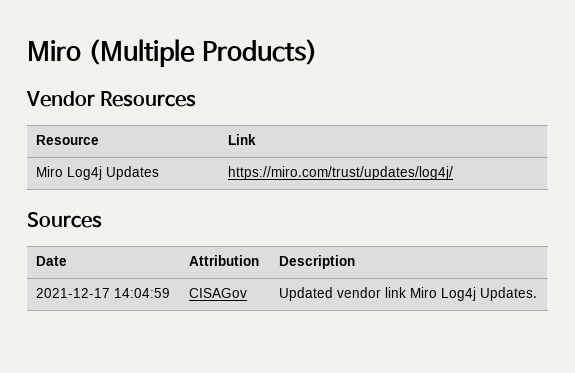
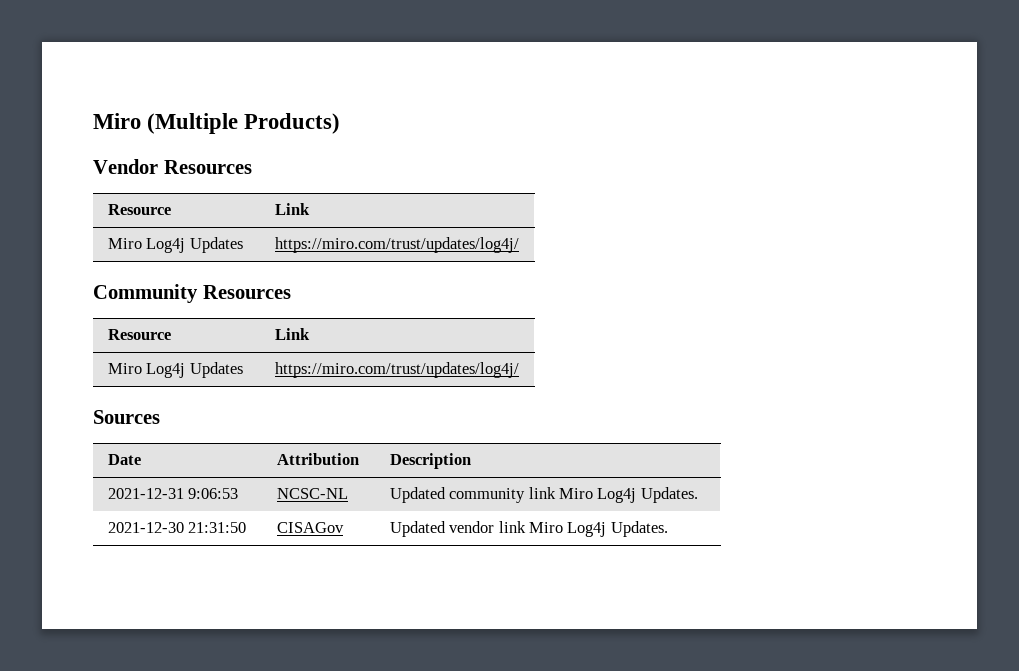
+ Community Resources
+ Resource | Link
+ Miro Log4j Updates | https://miro.com/trust/updates/log4j/
  Sources
  Date | Attribution | Description
- 2021-12-17 14:04:59 | CISAGov | Updated vendor link Miro Log4j Updates.
+ 2021-12-31 9:06:53 | NCSC-NL | Updated community link Miro Log4j Updates.
+ 2021-12-30 21:31:50 | CISAGov | Updated vendor link Miro Log4j Updates.

